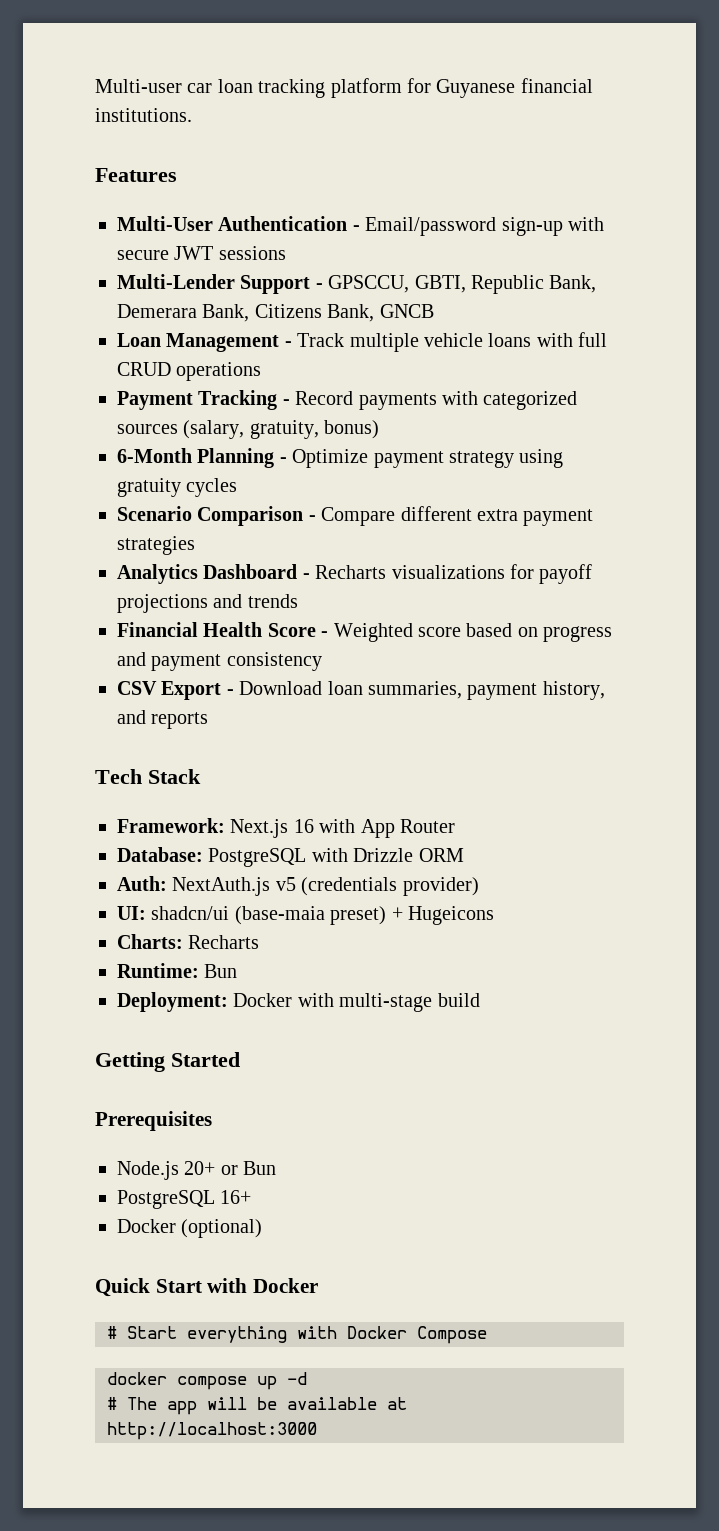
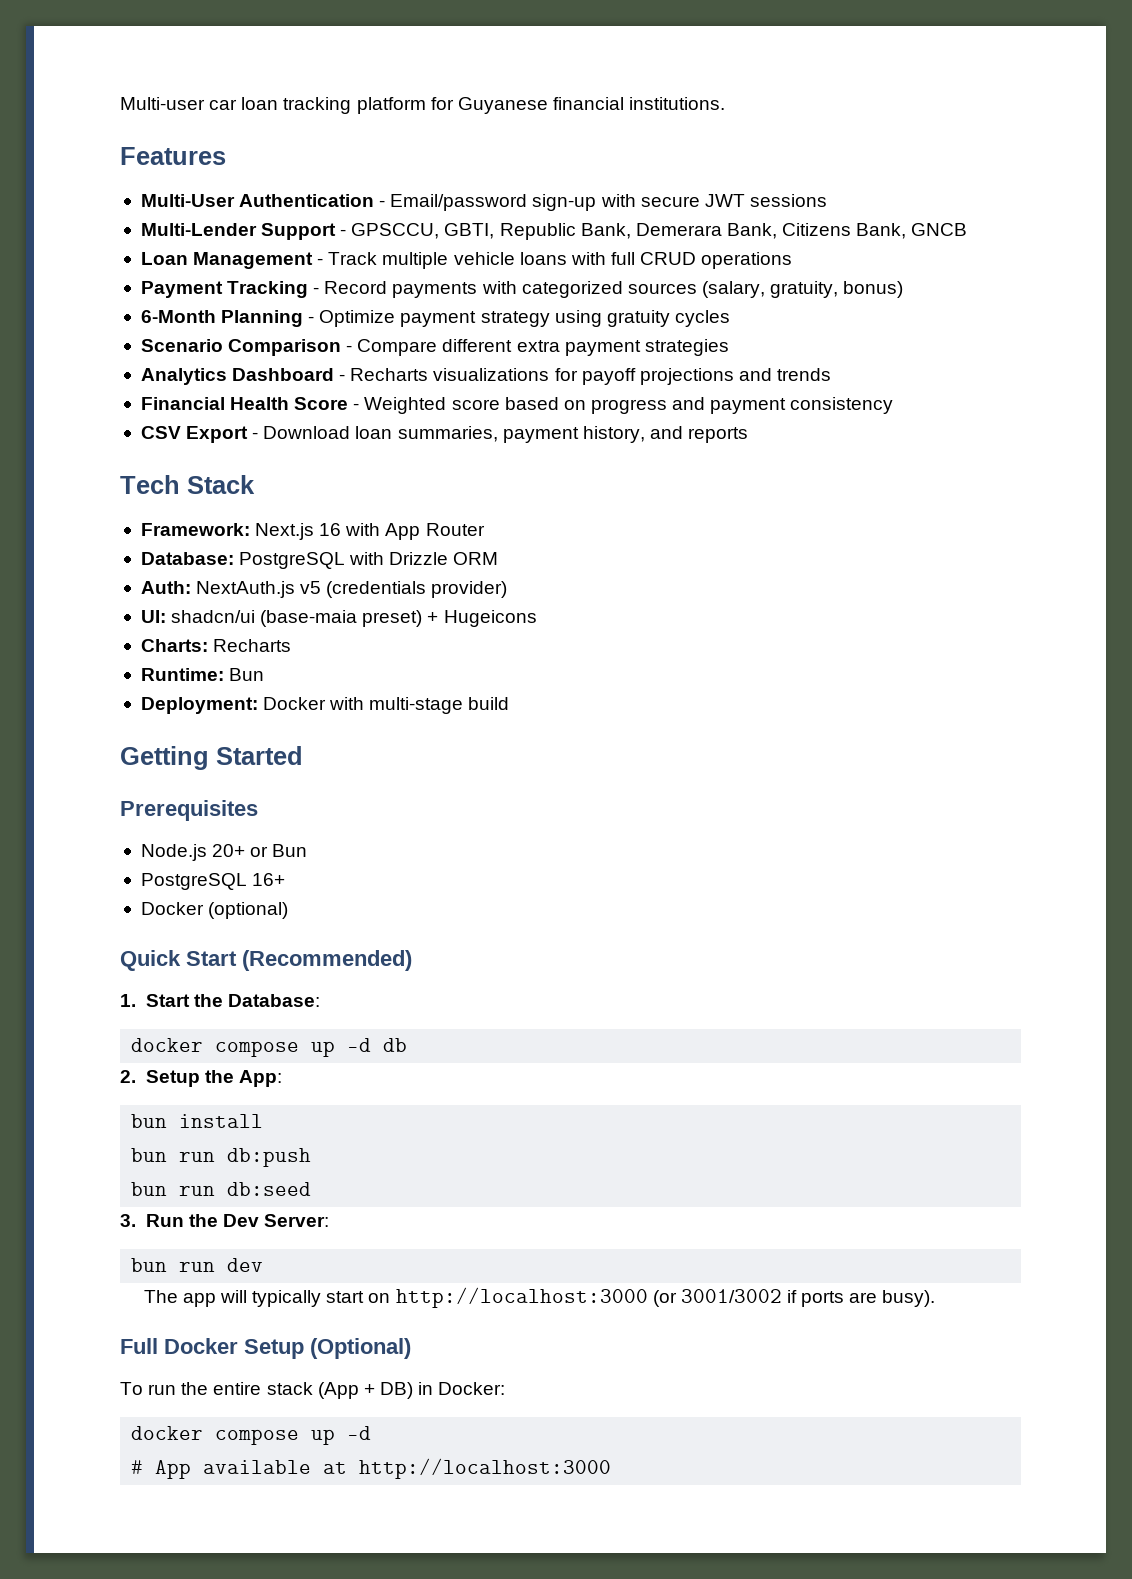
- Quick Start with Docker
- # Start everything with Docker Compose
+ Quick Start (Recommended)
+ 1. Start the Database:
+ docker compose up -d db
+ 2. Setup the App:
+ bun install
+ bun run db:push
+ bun run db:seed
+ 3. Run the Dev Server:
+ bun run dev
+ The app will typically start on http://localhost:3000 (or 3001/3002 if ports are busy).
+ Full Docker Setup (Optional)
+ To run the entire stack (App + DB) in Docker:
- # The app will be available at http://localhost:3000
+ # App available at http://localhost:3000

